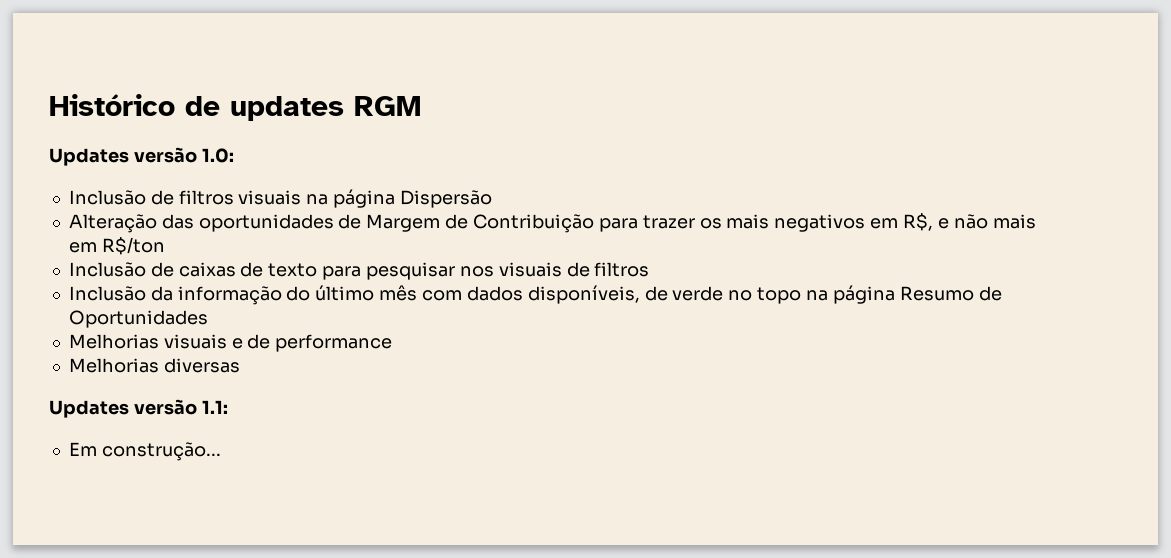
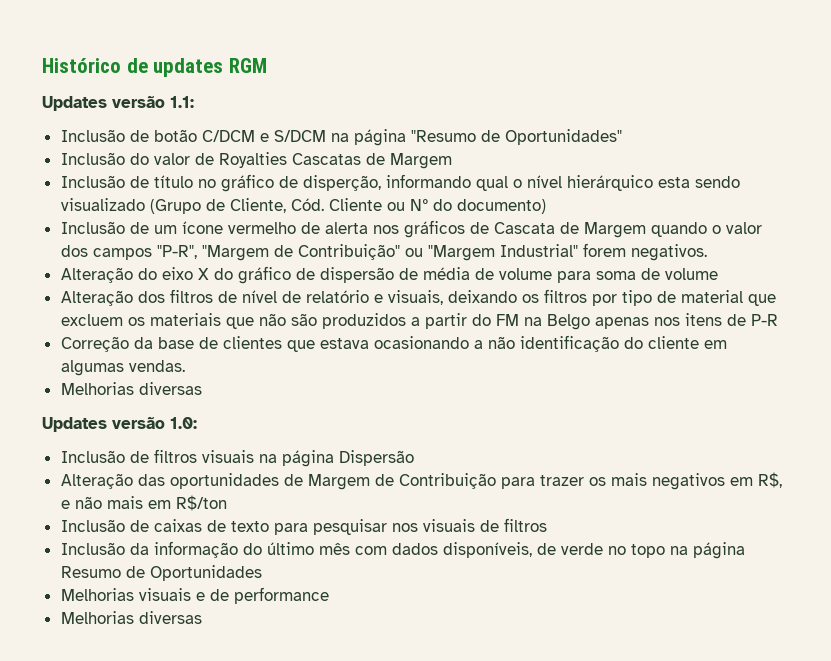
+ Updates versão 1.1:
+ Inclusão de botão C/DCM e S/DCM na página "Resumo de Oportunidades"
+ Inclusão do valor de Royalties Cascatas de Margem
+ Inclusão de título no gráfico de disperção, informando qual o nível hierárquico esta sendo visualizado (Grupo de Cliente, Cód. Cliente ou Nº do documento)
+ Inclusão de um ícone vermelho de alerta nos gráficos de Cascata de Margem quando o valor dos campos "P-R", "Margem de Contribuição" ou "Margem Industrial" forem negativos.
+ Alteração do eixo X do gráfico de dispersão de média de volume para soma de volume
+ Alteração dos filtros de nível de relatório e visuais, deixando os filtros por tipo de material que excluem os materiais que não são produzidos a partir do FM na Belgo apenas nos itens de P-R
+ Correção da base de clientes que estava ocasionando a não identificação do cliente em algumas vendas.
+ Melhorias diversas
- Updates versão 1.1:
- Em construção...

